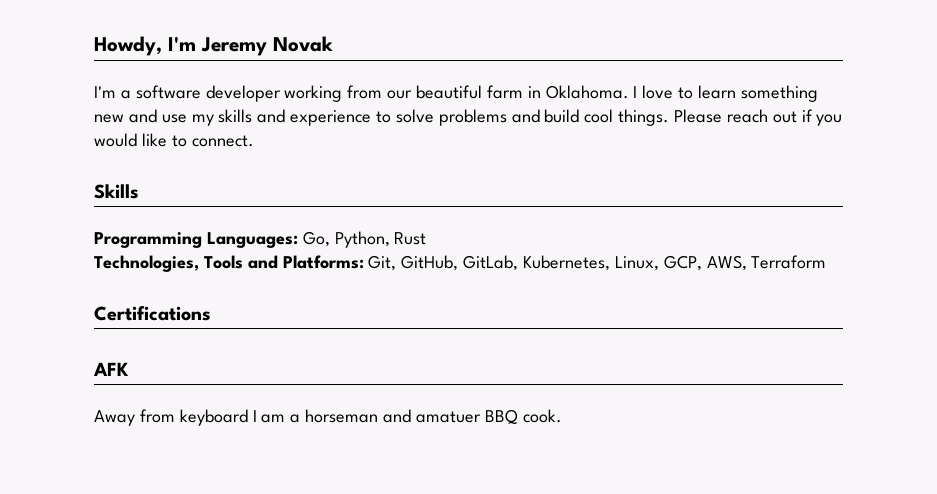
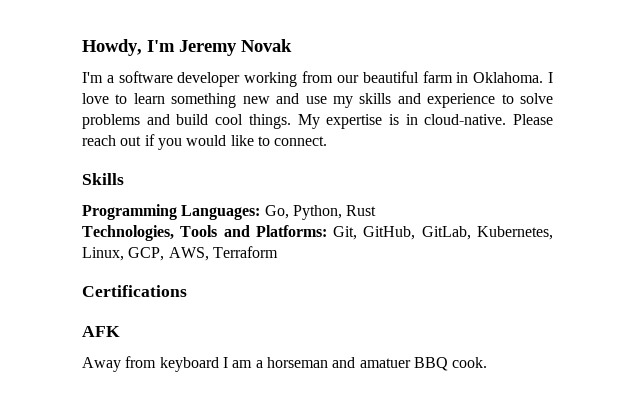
+ My expertise is in cloud-native.

